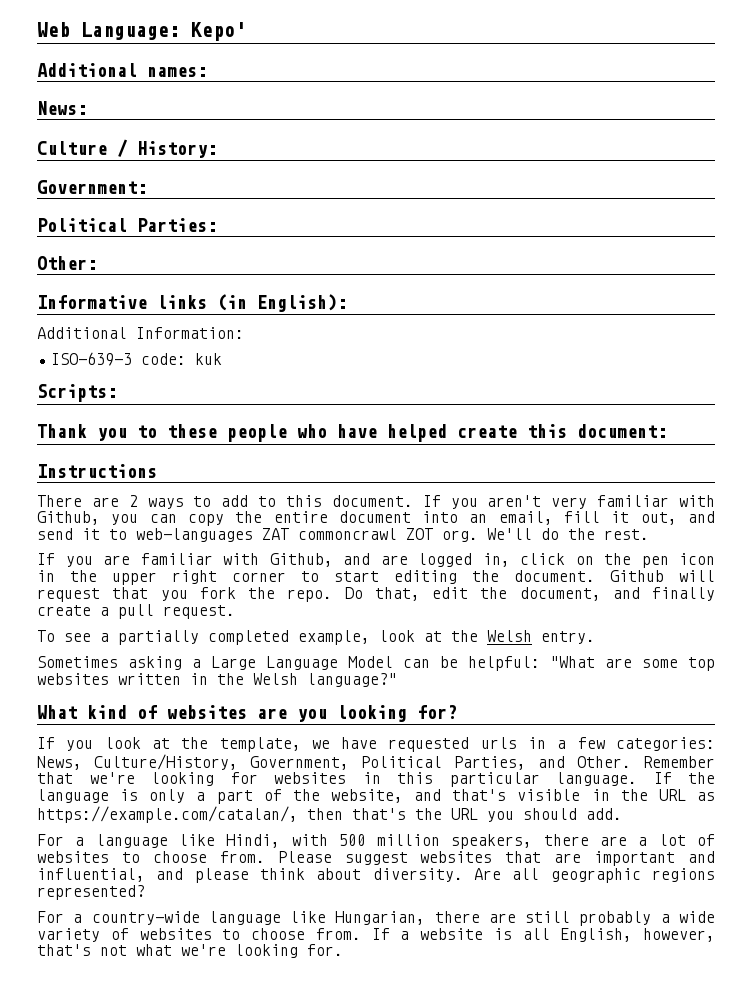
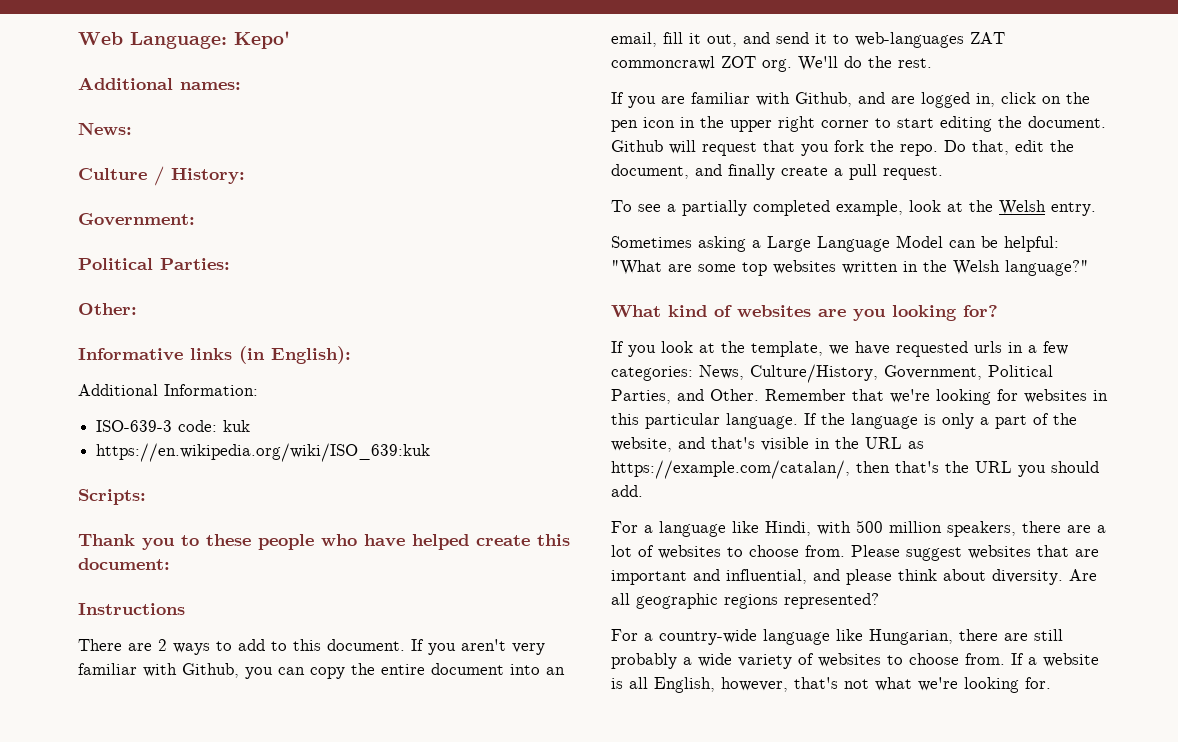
+ https://en.wikipedia.org/wiki/ISO_639:kuk

